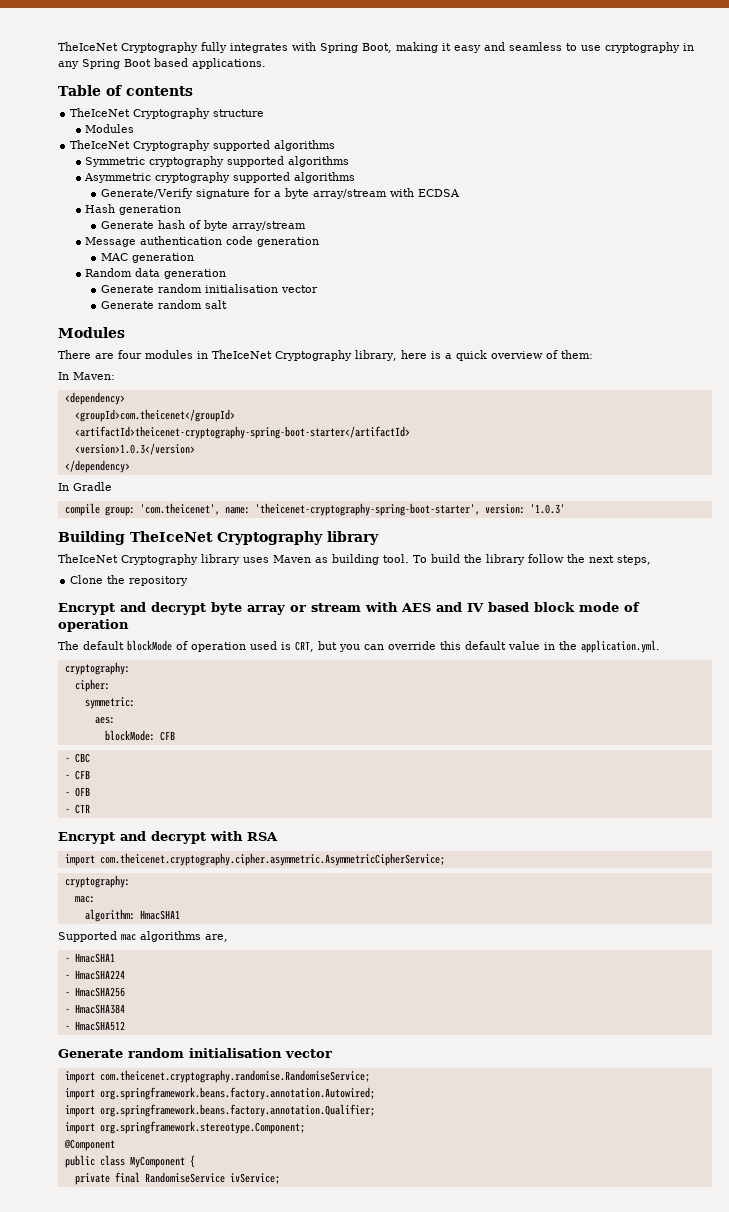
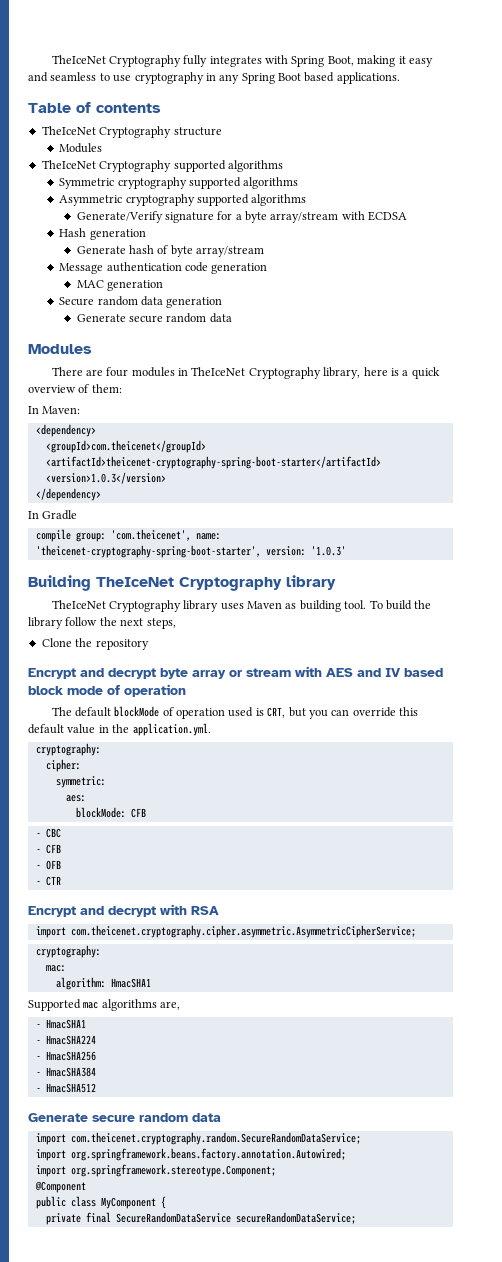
- Random data generation
- Generate random initialisation vector
- Generate random salt
+ Secure random data generation
+ Generate secure random data
  - HmacSHA512
- Generate random initialisation vector
- import com.theicenet.cryptography.randomise.RandomiseService;
+ Generate secure random data
+ import com.theicenet.cryptography.random.SecureRandomDataService;
- import org.springframework.beans.factory.annotation.Qualifier;
- private final RandomiseService ivService;
+ private final SecureRandomDataService secureRandomDataService;

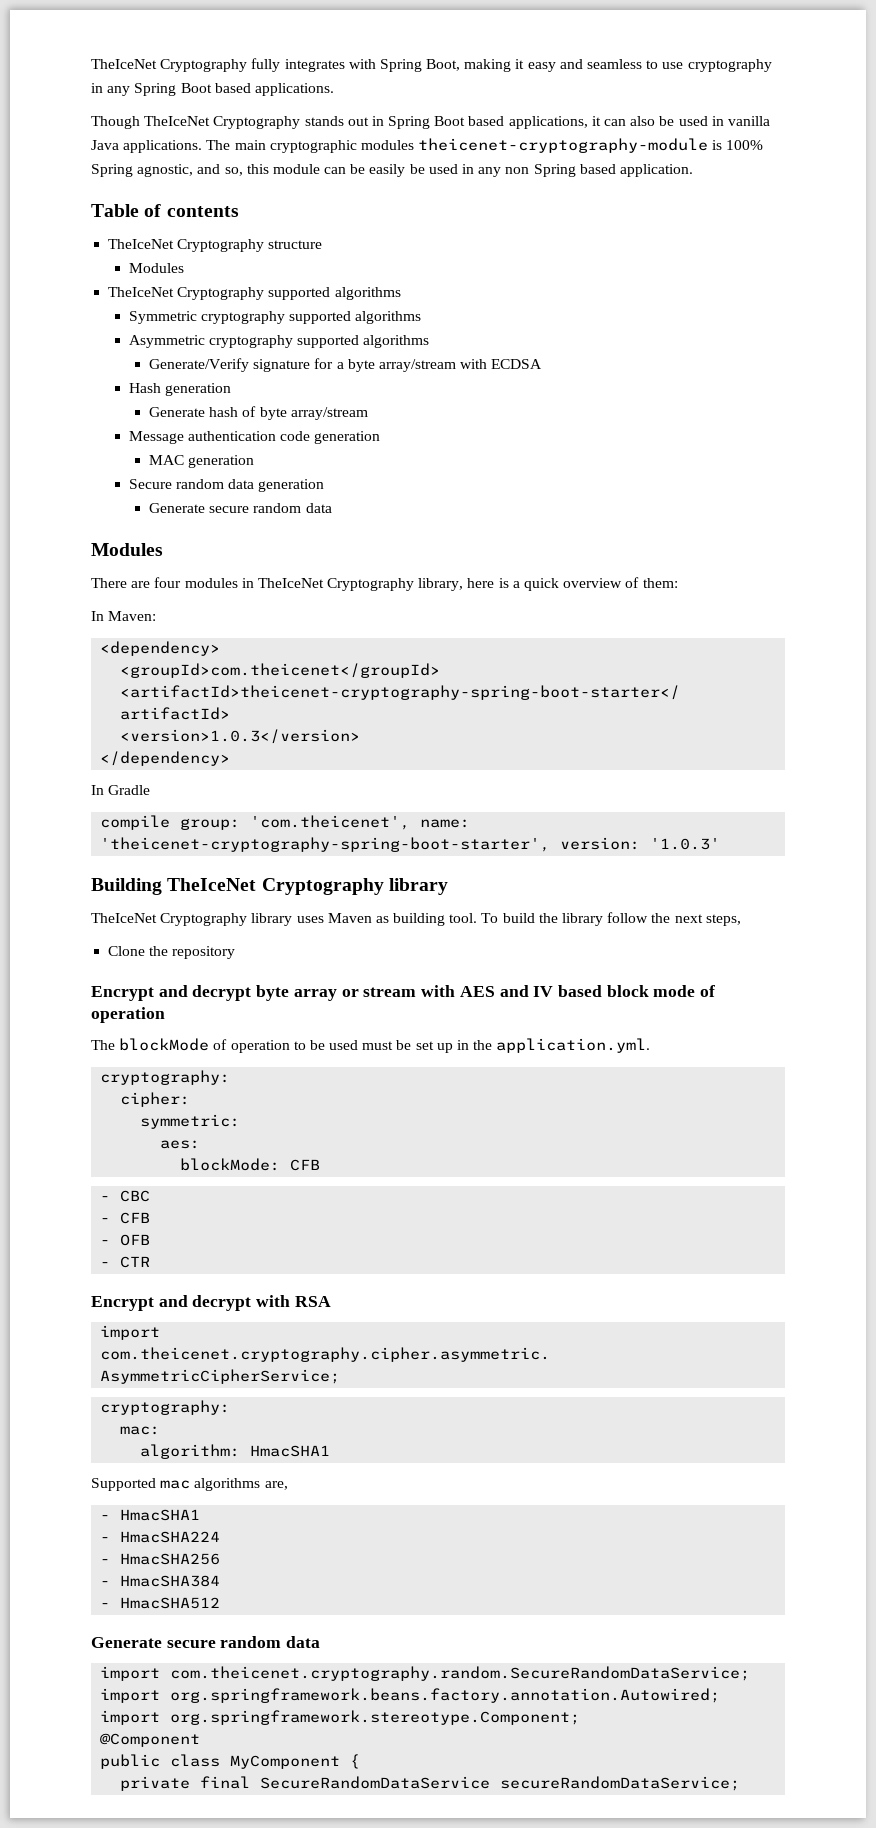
+ Though TheIceNet Cryptography stands out in Spring Boot based applications, it can also be used in vanilla Java applications. The main cryptographic modules theicenet-cryptography-module is 100% Spring agnostic, and so, this module can be easily be used in any non Spring based application.
- The default blockMode of operation used is CRT, but you can override this default value in the application.yml.
+ The blockMode of operation to be used must be set up in the application.yml.

